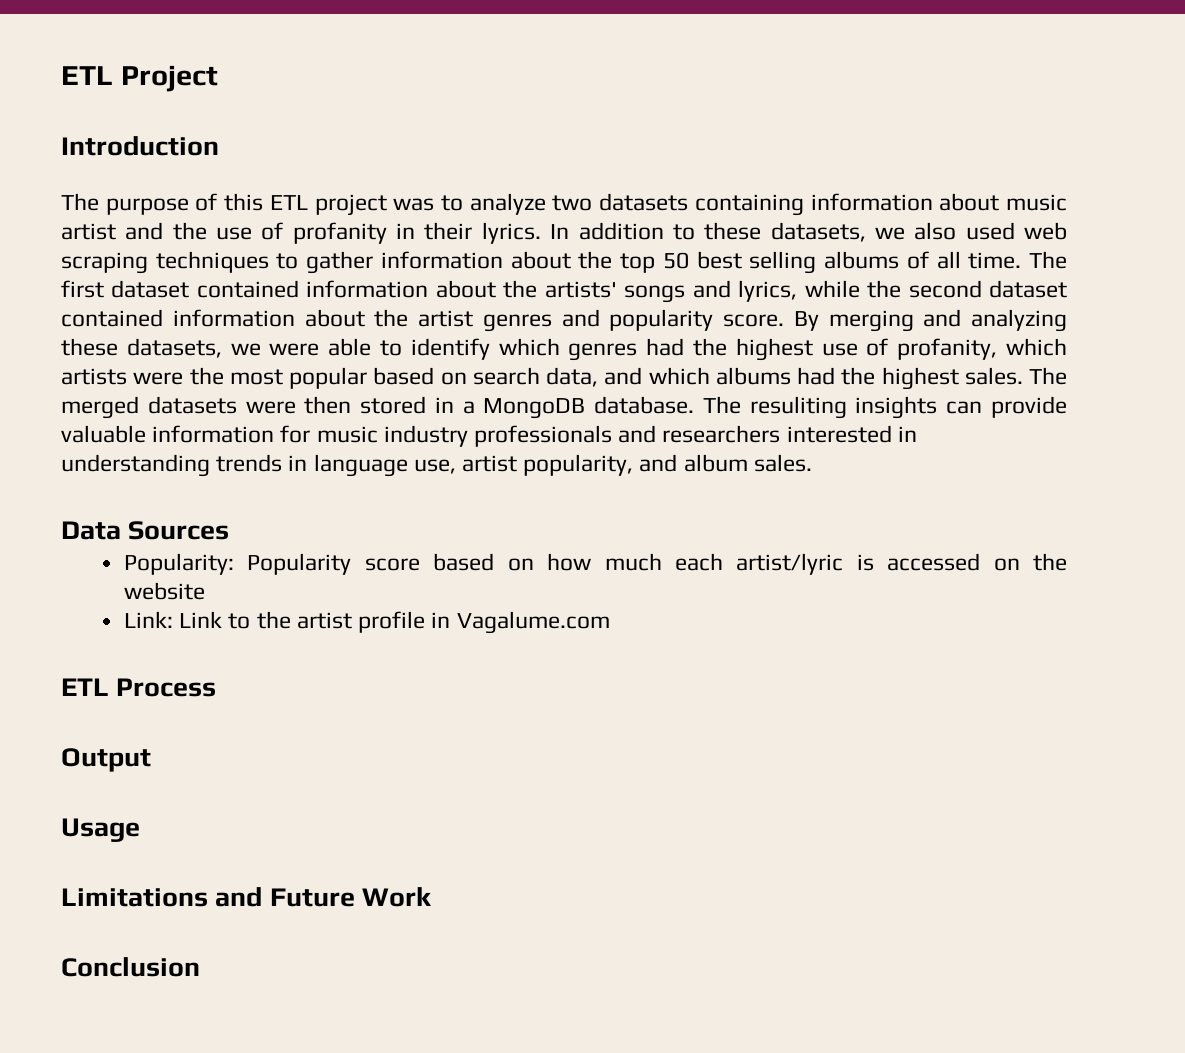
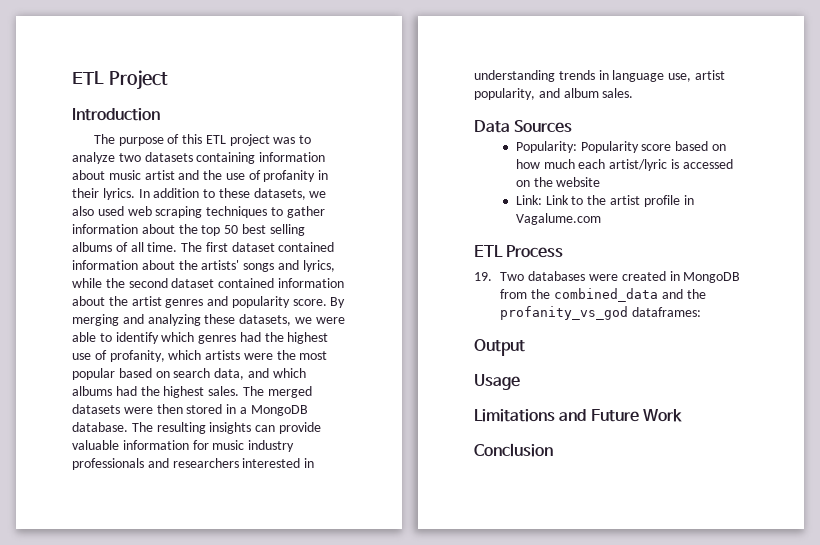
- The resuliting insights can provide valuable information for music industry professionals and researchers interested in understanding trends in language use, artist popularity, and album sales.
+ The resulting insights can provide valuable information for music industry professionals and researchers interested in understanding trends in language use, artist popularity, and album sales.
+ 19. Two databases were created in MongoDB from the combined_data and the profanity_vs_god dataframes:

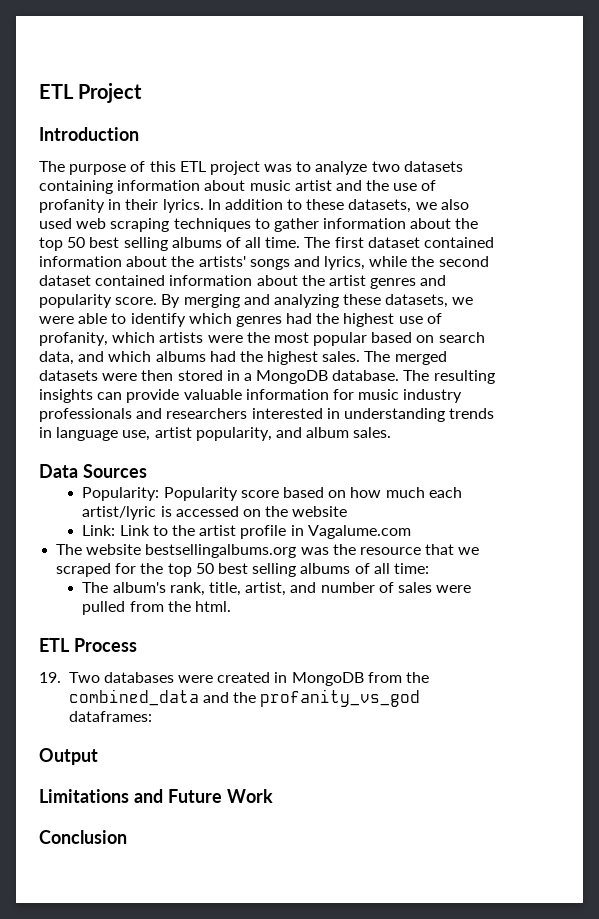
+ The website bestsellingalbums.org was the resource that we scraped for the top 50 best selling albums of all time:
+ The album's rank, title, artist, and number of sales were pulled from the html.
- Usage

